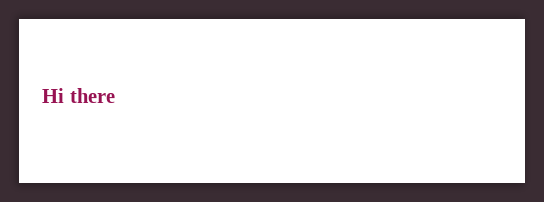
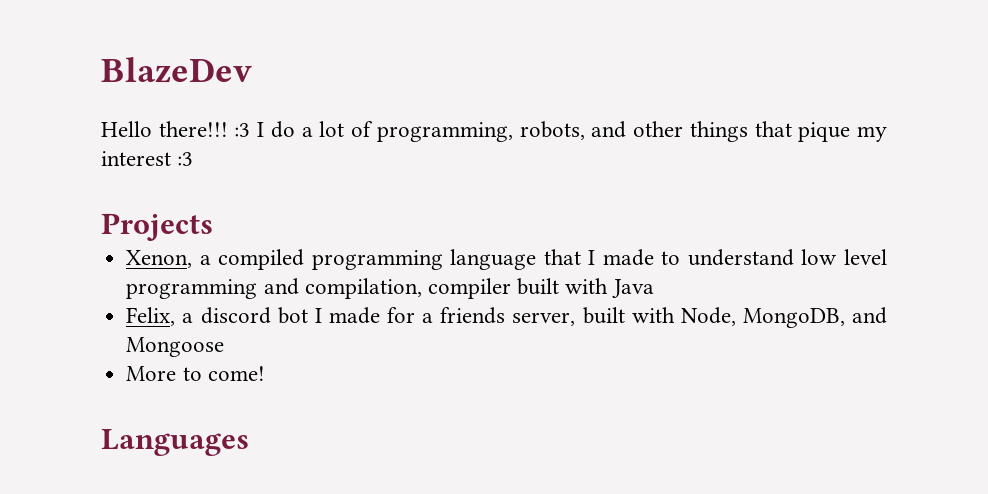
- Hi there
+ BlazeDev
+ Hello there!!! :3 I do a lot of programming, robots, and other things that pique my interest :3
+ Projects
+ Xenon, a compiled programming language that I made to understand low level programming and compilation, compiler built with Java
+ Felix, a discord bot I made for a friends server, built with Node, MongoDB, and Mongoose
+ More to come!
+ Languages

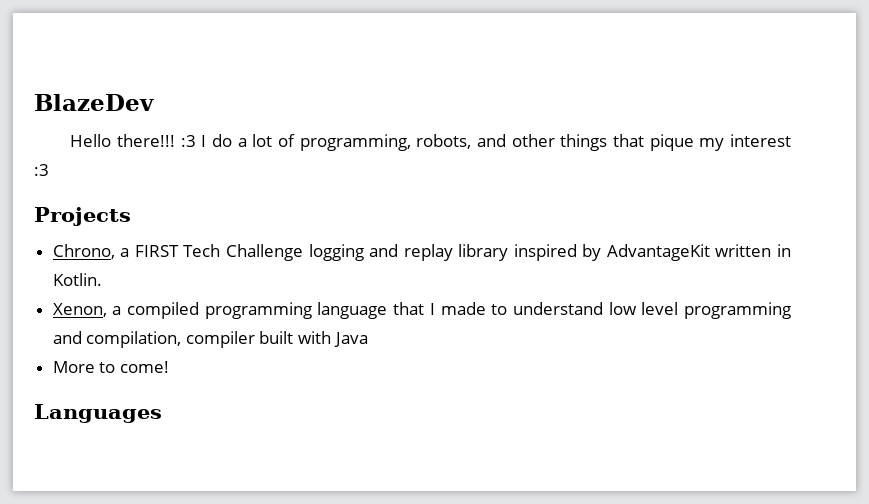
+ Chrono, a FIRST Tech Challenge logging and replay library inspired by AdvantageKit written in Kotlin.
- Felix, a discord bot I made for a friends server, built with Node, MongoDB, and Mongoose

